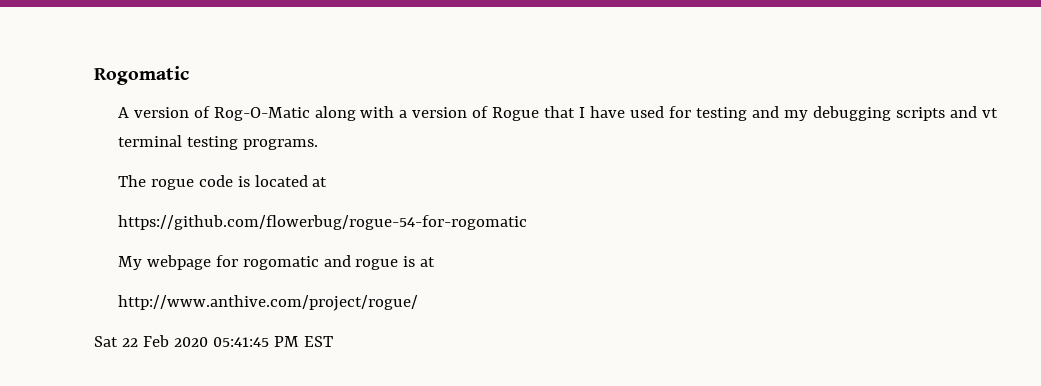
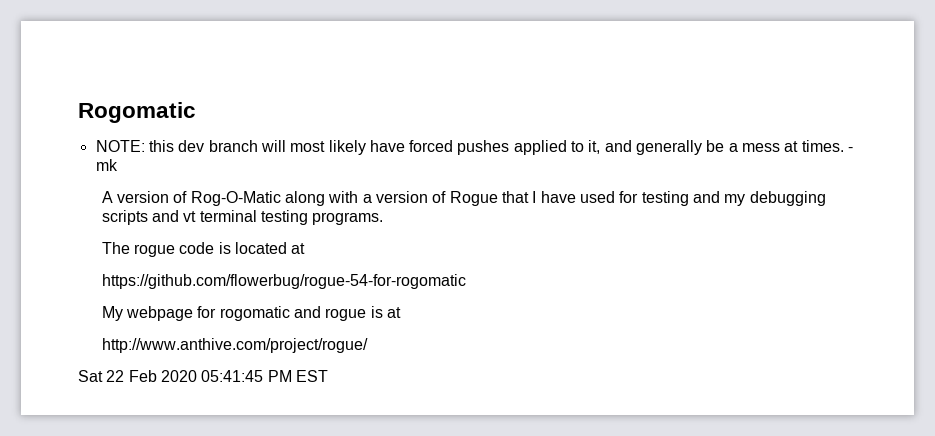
+ NOTE: this dev branch will most likely have forced pushes applied to it, and generally be a mess at times. - mk

